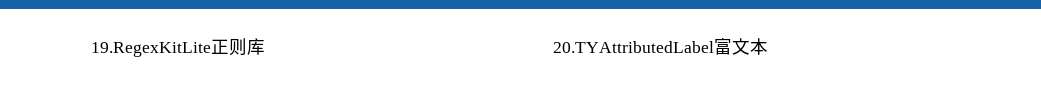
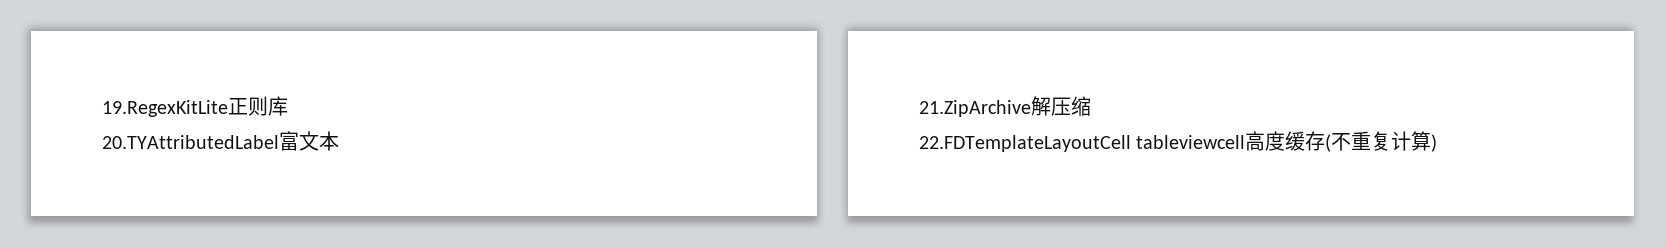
+ 21.ZipArchive解压缩
+ 22.FDTemplateLayoutCell tableviewcell高度缓存(不重复计算)

